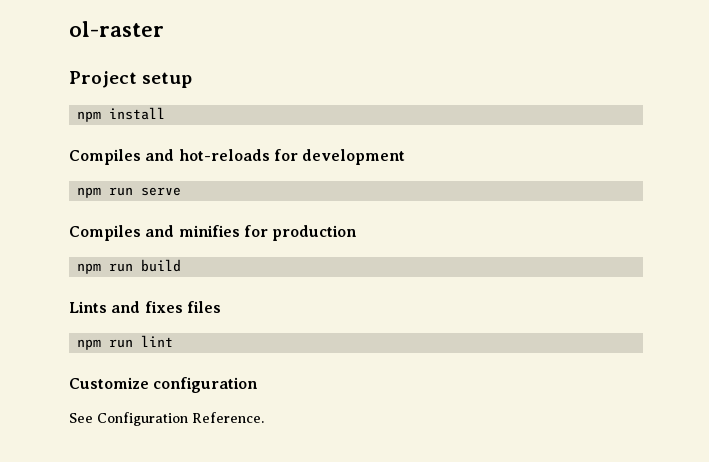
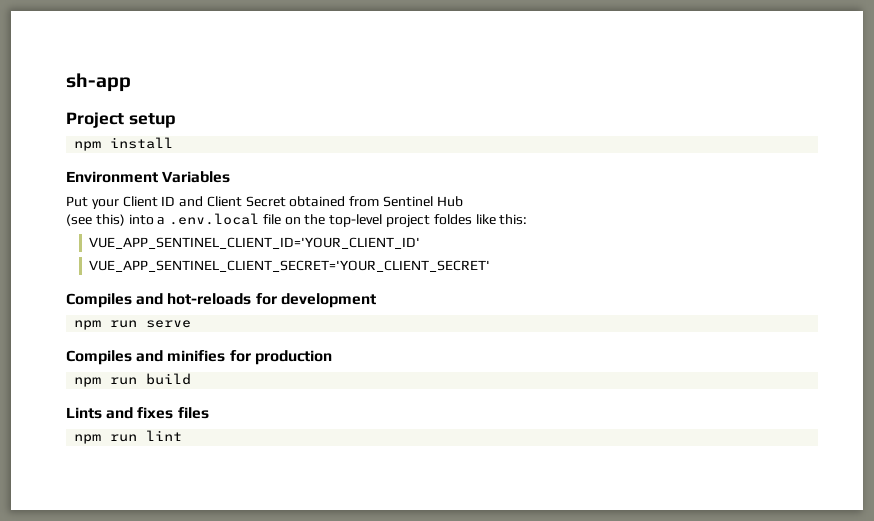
- ol-raster
+ sh-app
+ Environment Variables
+ Put your Client ID and Client Secret obtained from Sentinel Hub
+ (see this) into a .env.local file on the top-level project foldes like this:
+ VUE_APP_SENTINEL_CLIENT_ID='YOUR_CLIENT_ID'
+ VUE_APP_SENTINEL_CLIENT_SECRET='YOUR_CLIENT_SECRET'
- Customize configuration
- See Configuration Reference.

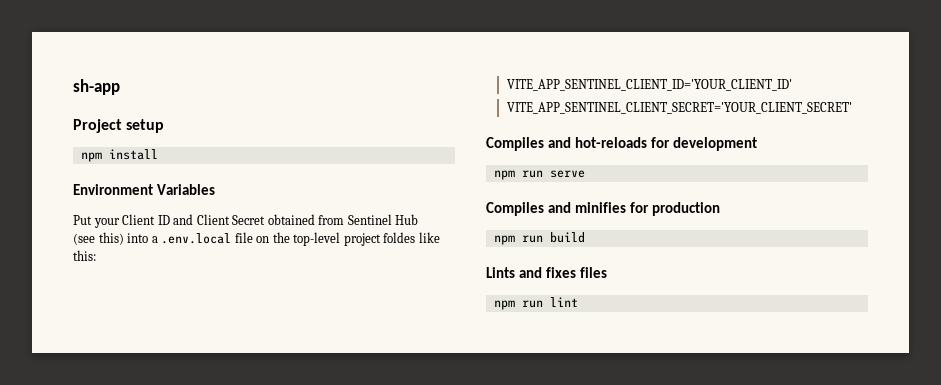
- VUE_APP_SENTINEL_CLIENT_ID='YOUR_CLIENT_ID'
- VUE_APP_SENTINEL_CLIENT_SECRET='YOUR_CLIENT_SECRET'
+ VITE_APP_SENTINEL_CLIENT_ID='YOUR_CLIENT_ID'
+ VITE_APP_SENTINEL_CLIENT_SECRET='YOUR_CLIENT_SECRET'

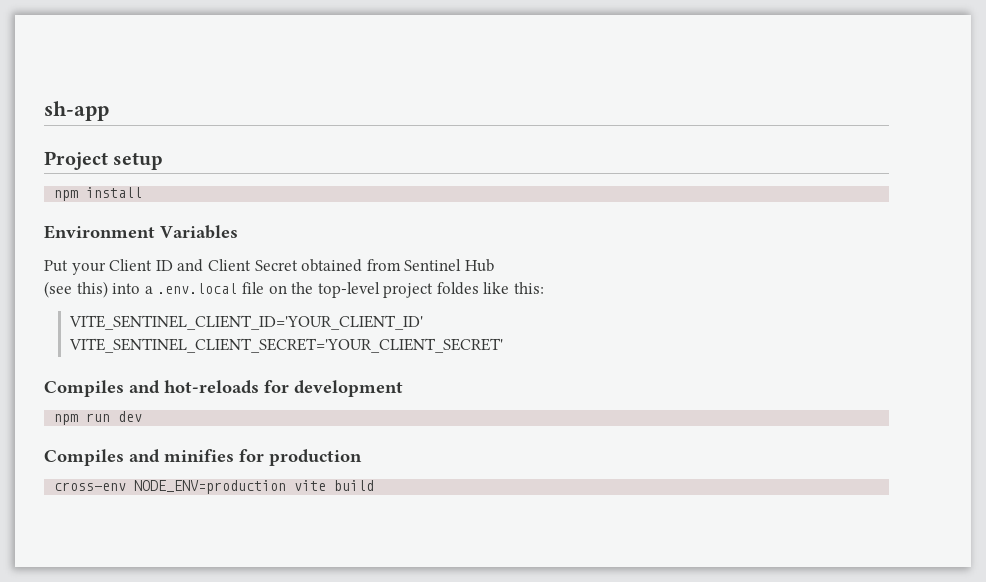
- VITE_APP_SENTINEL_CLIENT_ID='YOUR_CLIENT_ID'
- VITE_APP_SENTINEL_CLIENT_SECRET='YOUR_CLIENT_SECRET'
+ VITE_SENTINEL_CLIENT_ID='YOUR_CLIENT_ID'
+ VITE_SENTINEL_CLIENT_SECRET='YOUR_CLIENT_SECRET'
- npm run serve
+ npm run dev
- npm run build
- Lints and fixes files
- npm run lint
+ cross-env NODE_ENV=production vite build

